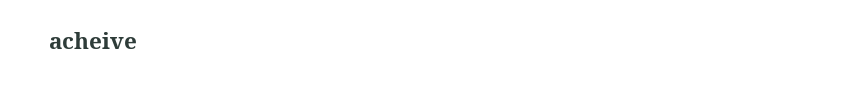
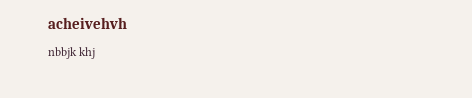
- acheive
+ acheivehvh
+ nbbjk khj

